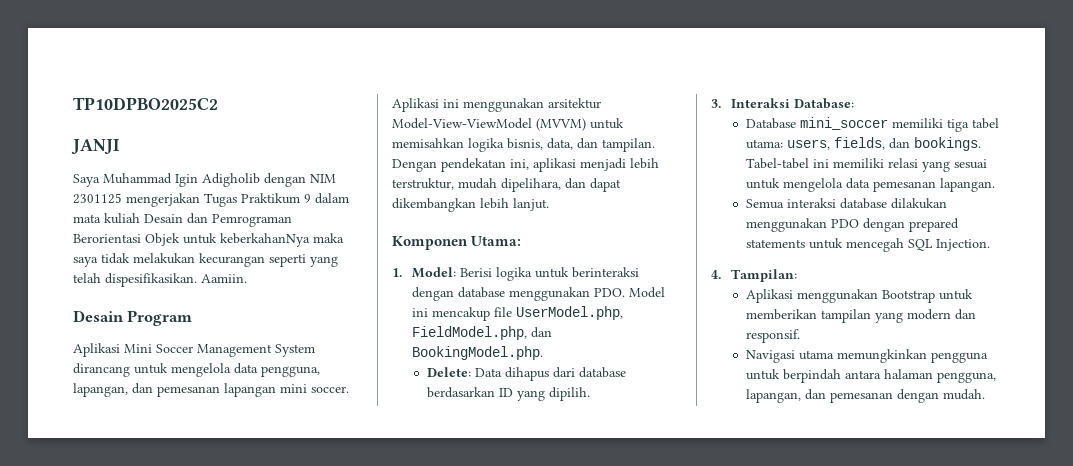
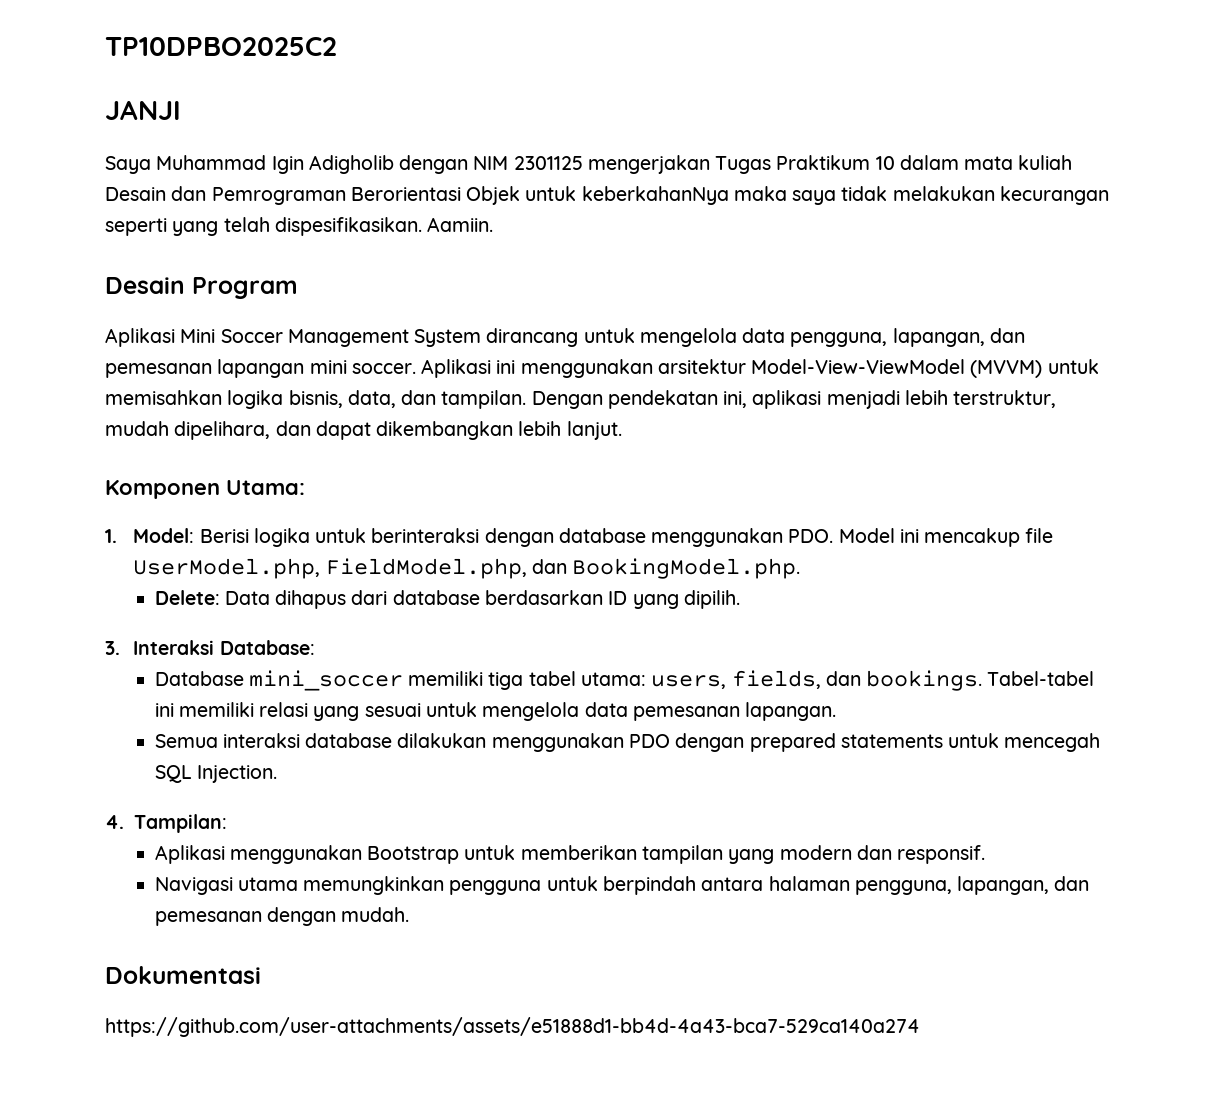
- Saya Muhammad Igin Adigholib dengan NIM 2301125 mengerjakan Tugas Praktikum 9 dalam mata kuliah Desain dan Pemrograman Berorientasi Objek untuk keberkahanNya maka saya tidak melakukan kecurangan seperti yang telah dispesifikasikan.
+ Saya Muhammad Igin Adigholib dengan NIM 2301125 mengerjakan Tugas Praktikum 10 dalam mata kuliah Desain dan Pemrograman Berorientasi Objek untuk keberkahanNya maka saya tidak melakukan kecurangan seperti yang telah dispesifikasikan.
+ Dokumentasi
+ https://github.com/user-attachments/assets/e51888d1-bb4d-4a43-bca7-529ca140a274

